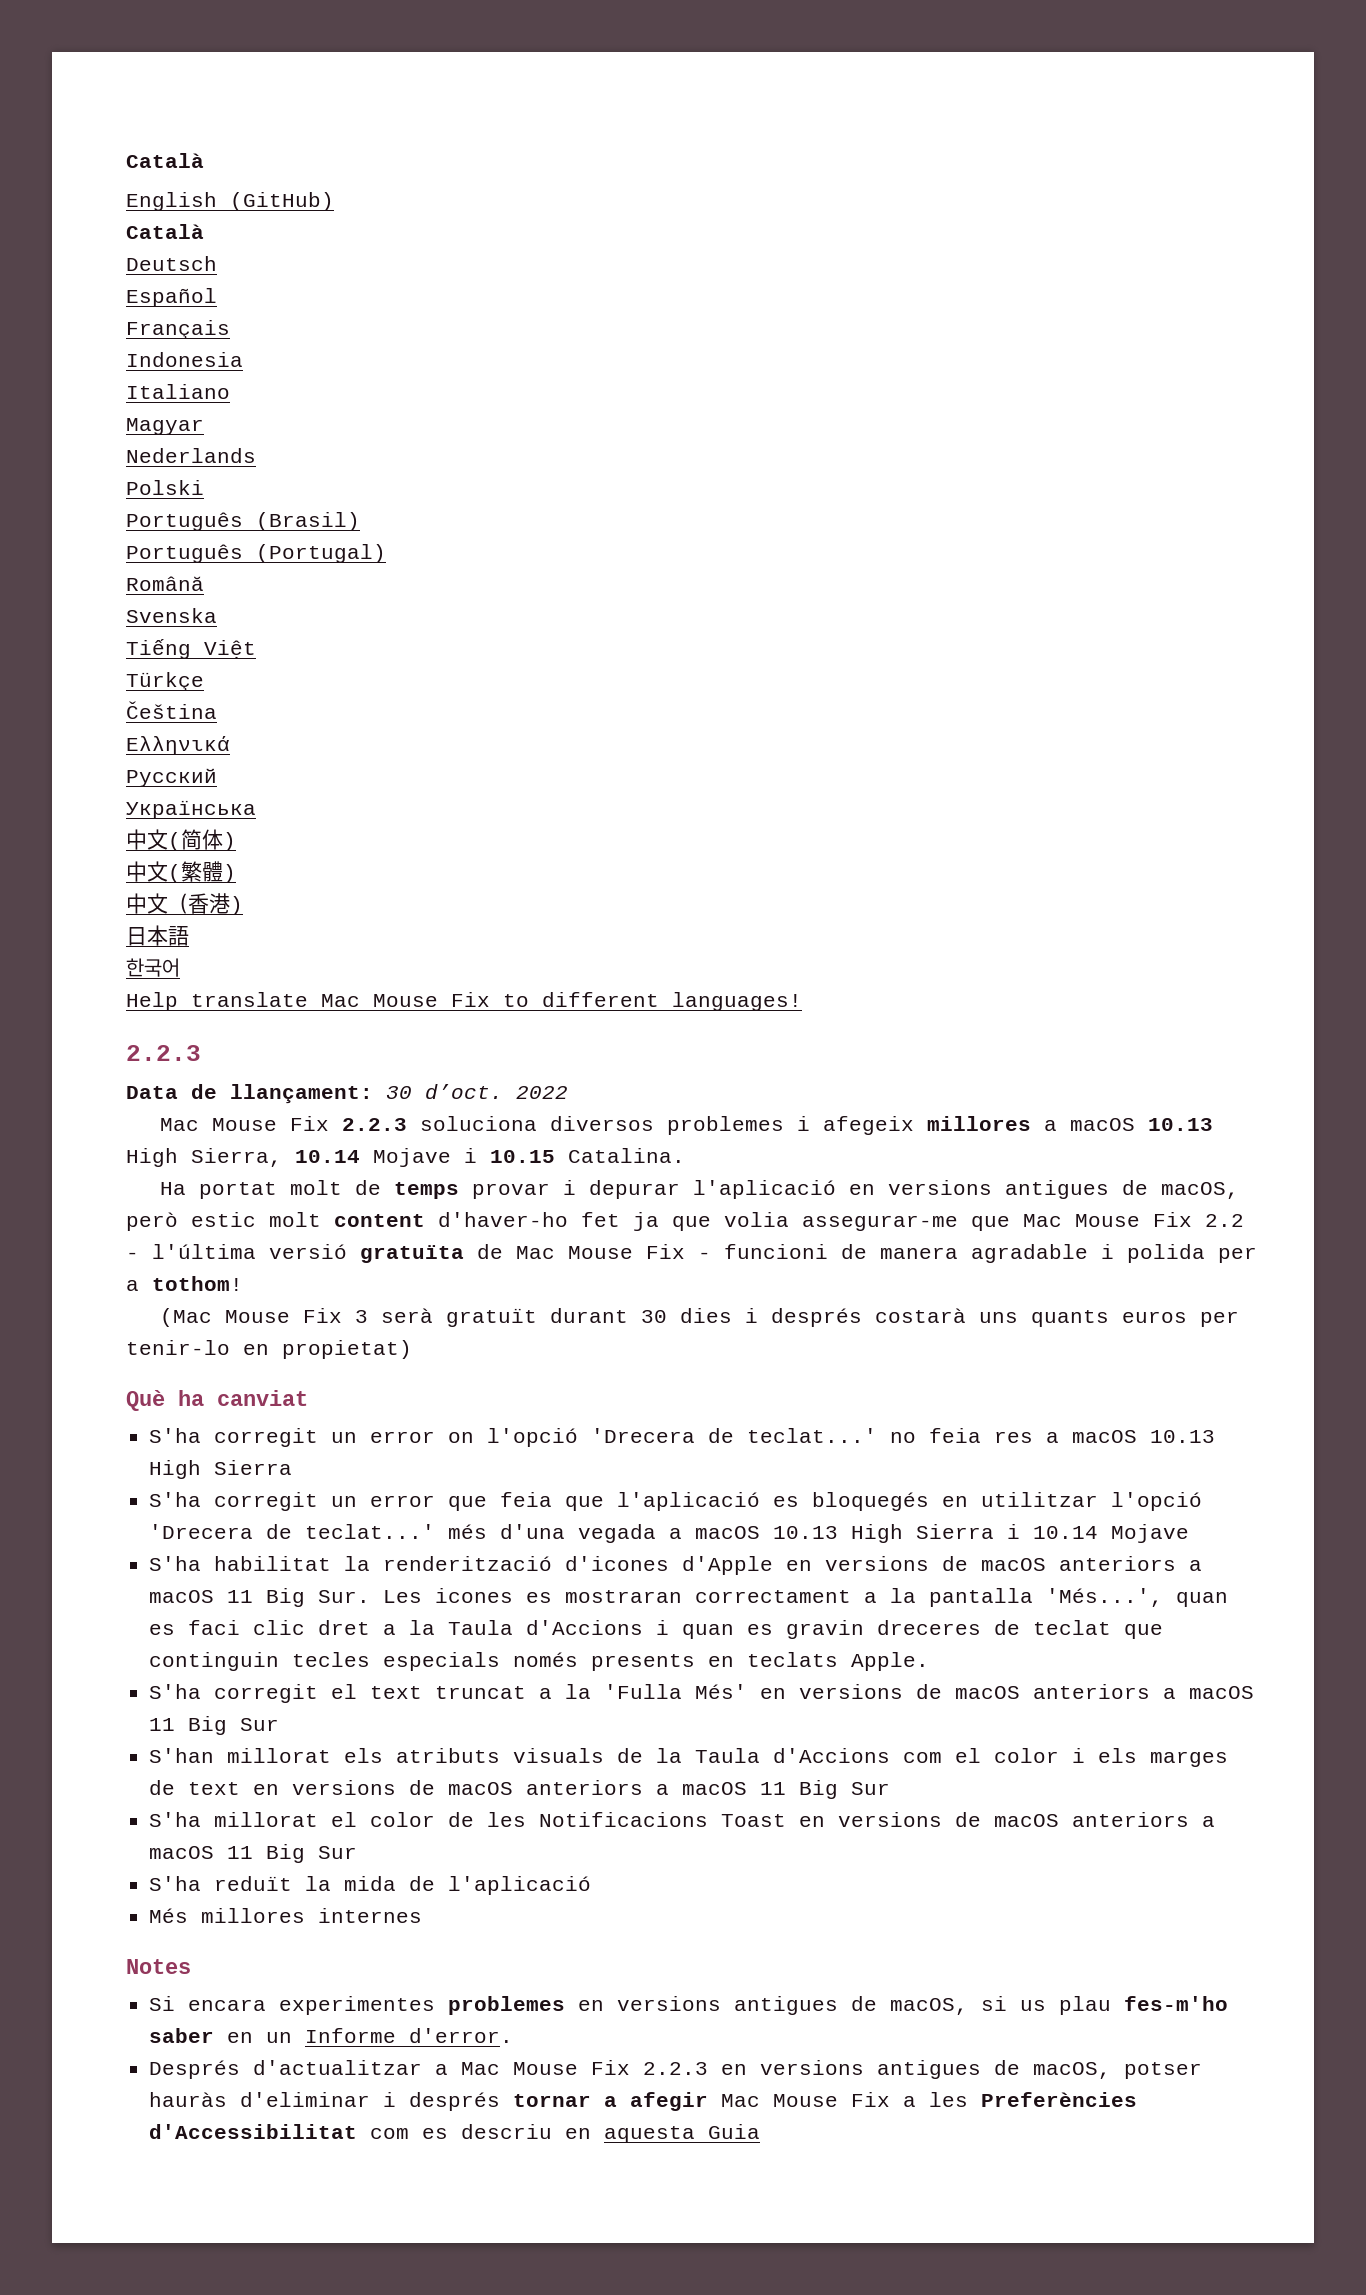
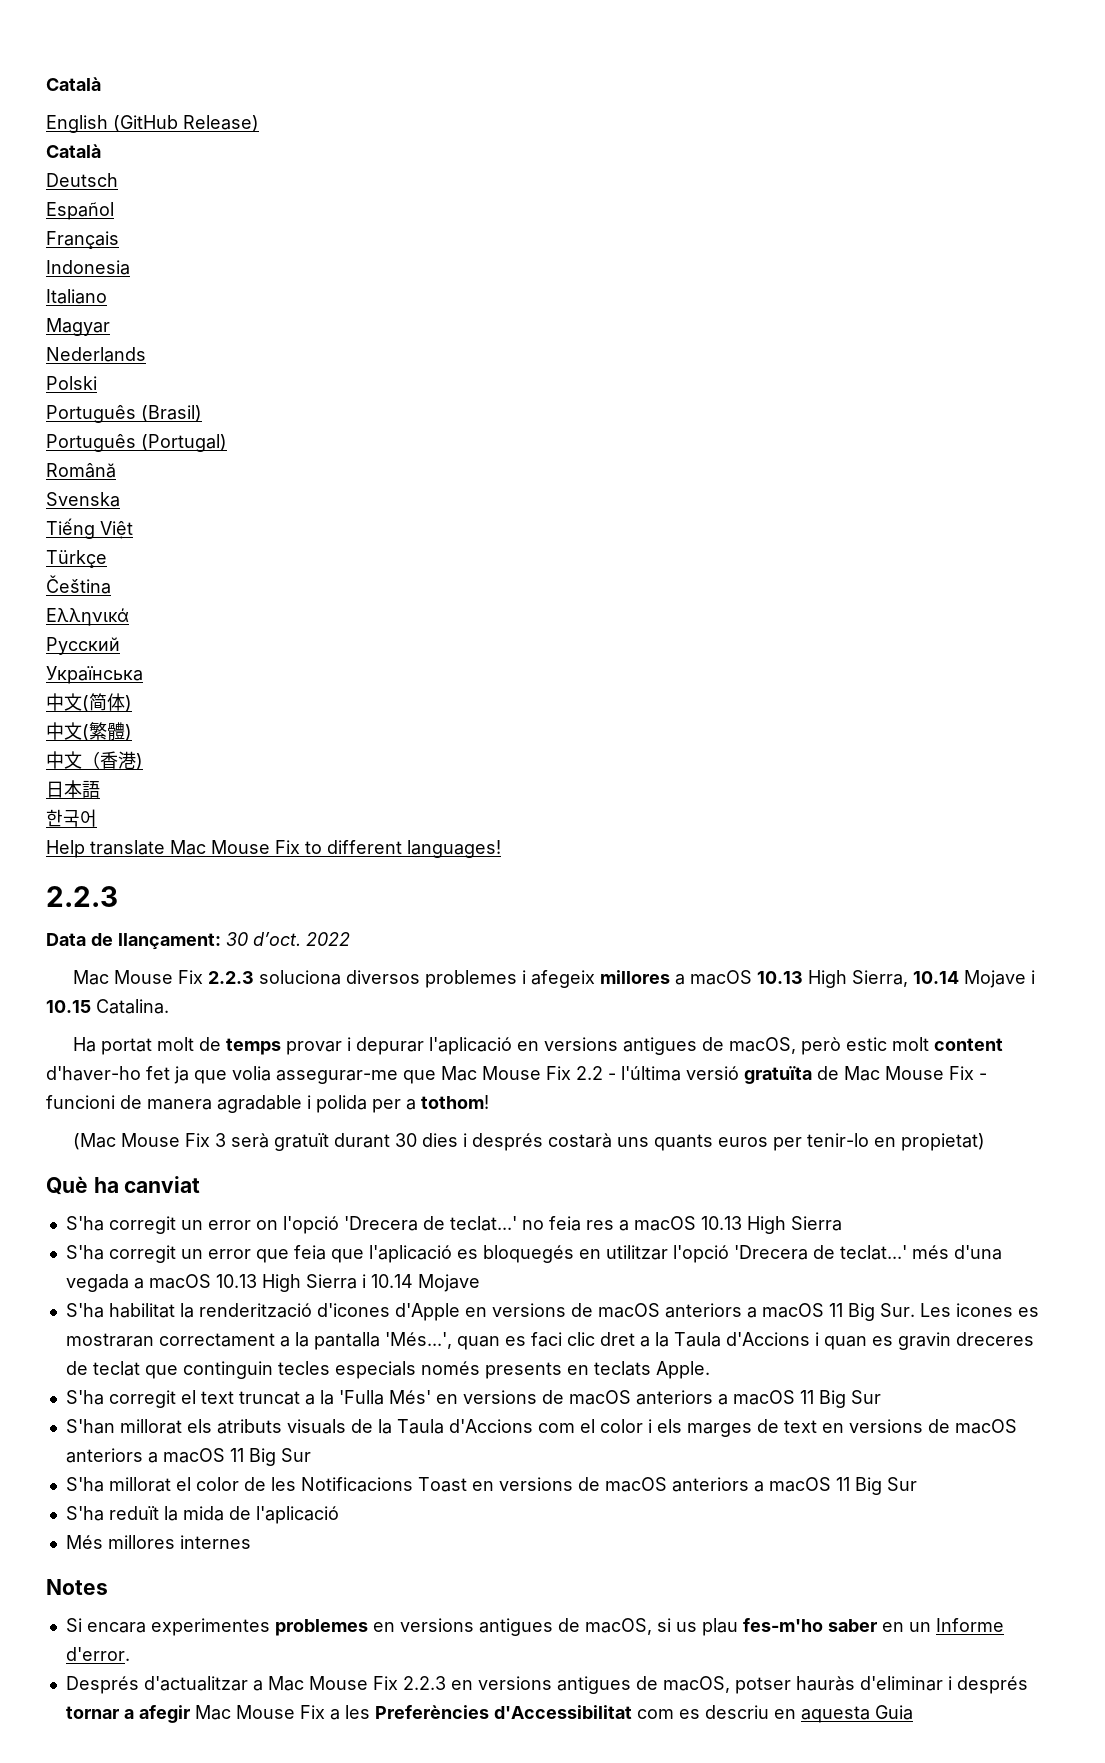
- English (GitHub)
+ English (GitHub Release)

